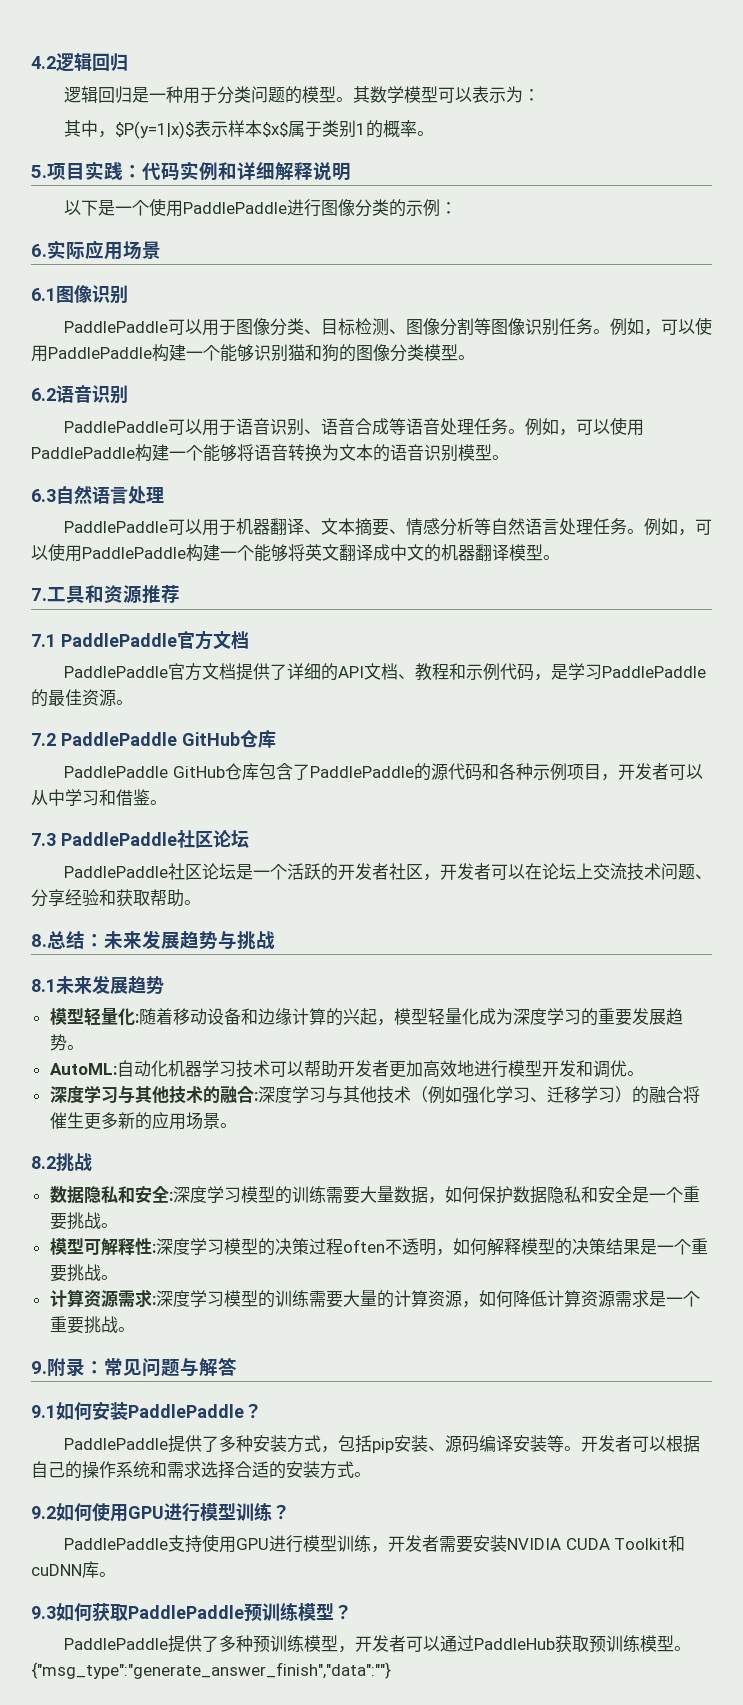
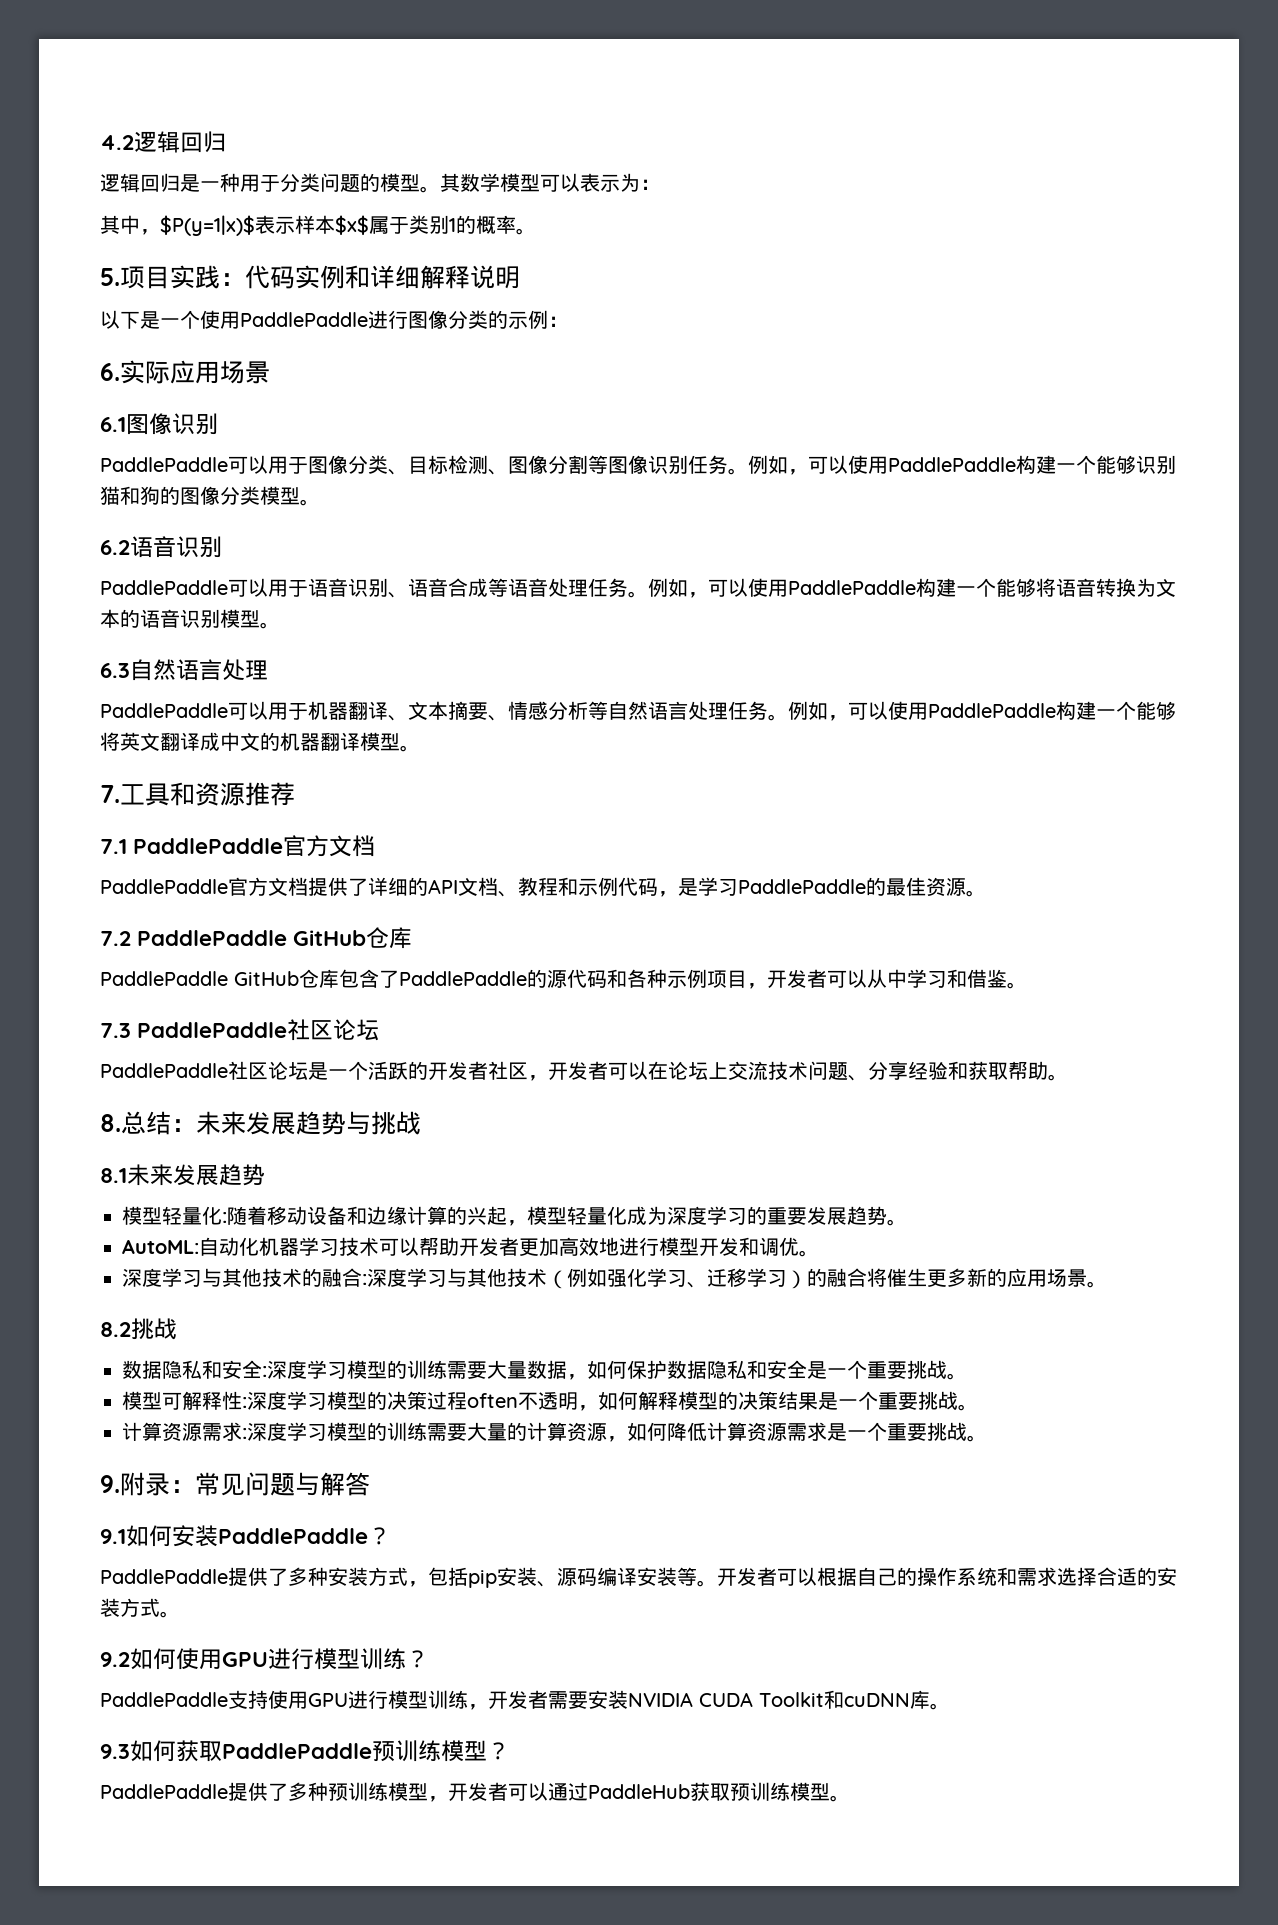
- {"msg_type":"generate_answer_finish","data":""}

